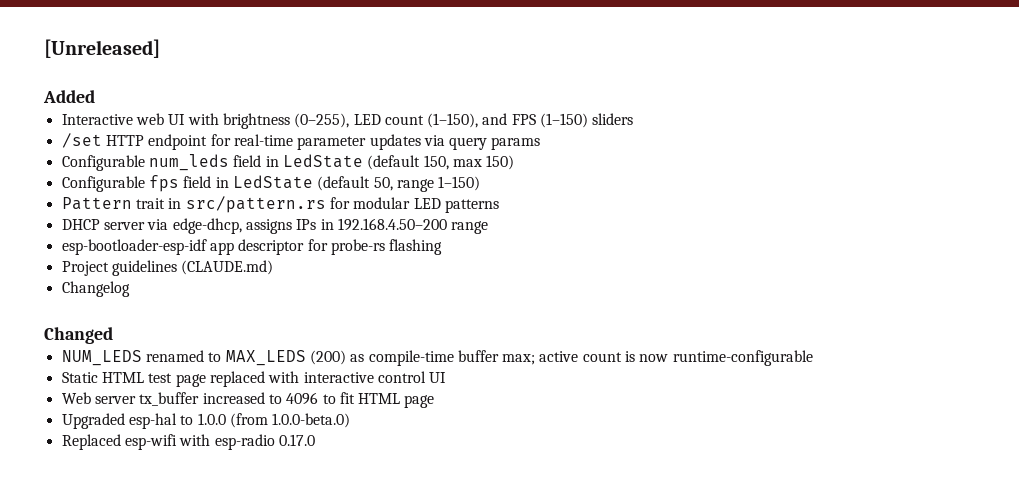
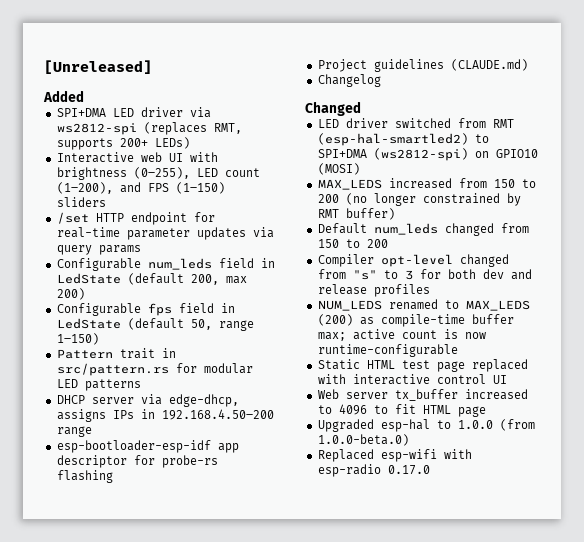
+ SPI+DMA LED driver via ws2812-spi (replaces RMT, supports 200+ LEDs)
- Interactive web UI with brightness (0–255), LED count (1–150), and FPS (1–150) sliders
+ Interactive web UI with brightness (0–255), LED count (1–200), and FPS (1–150) sliders
- Configurable num_leds field in LedState (default 150, max 150)
+ Configurable num_leds field in LedState (default 200, max 200)
+ LED driver switched from RMT (esp-hal-smartled2) to SPI+DMA (ws2812-spi) on GPIO10 (MOSI)
+ MAX_LEDS increased from 150 to 200 (no longer constrained by RMT buffer)
+ Default num_leds changed from 150 to 200
+ Compiler opt-level changed from "s" to 3 for both dev and release profiles

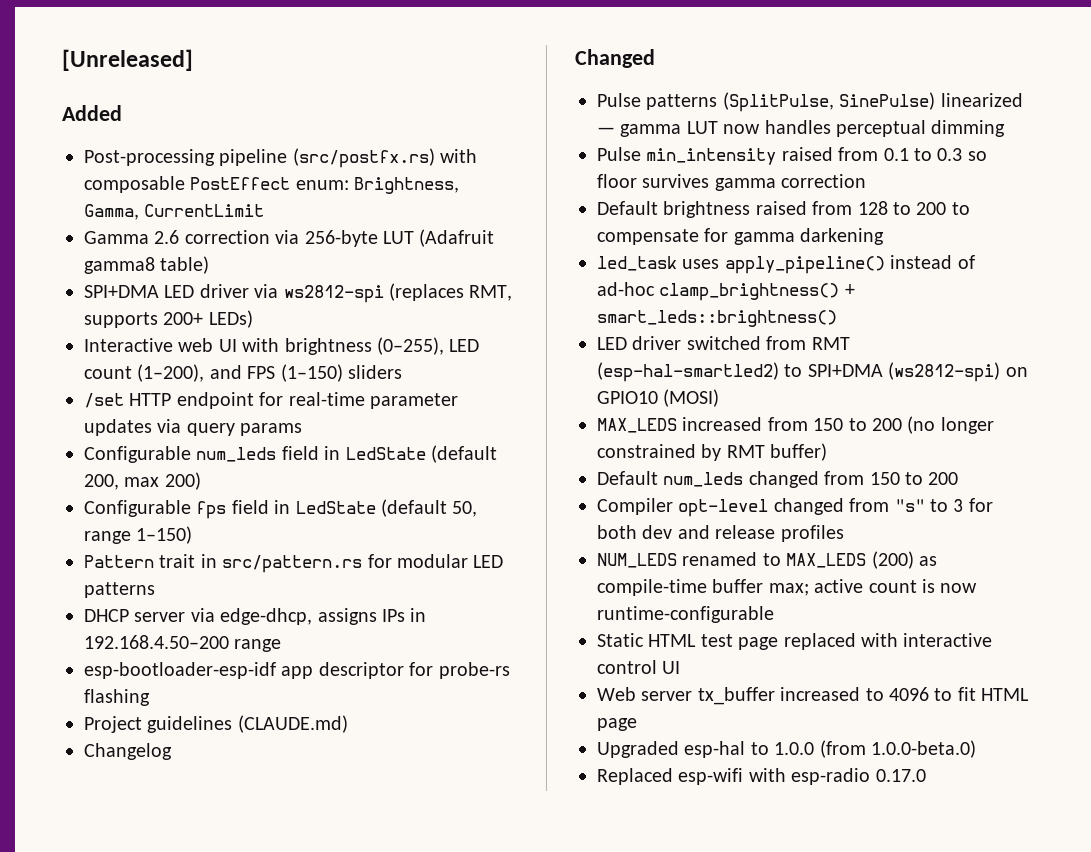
+ Post-processing pipeline (src/postfx.rs) with composable PostEffect enum: Brightness, Gamma, CurrentLimit
+ Gamma 2.6 correction via 256-byte LUT (Adafruit gamma8 table)
+ Pulse patterns (SplitPulse, SinePulse) linearized — gamma LUT now handles perceptual dimming
+ Pulse min_intensity raised from 0.1 to 0.3 so floor survives gamma correction
+ Default brightness raised from 128 to 200 to compensate for gamma darkening
+ led_task uses apply_pipeline() instead of ad-hoc clamp_brightness() + smart_leds::brightness()

